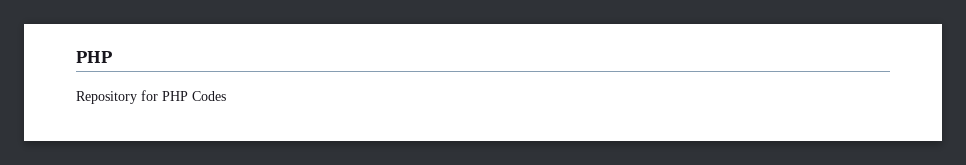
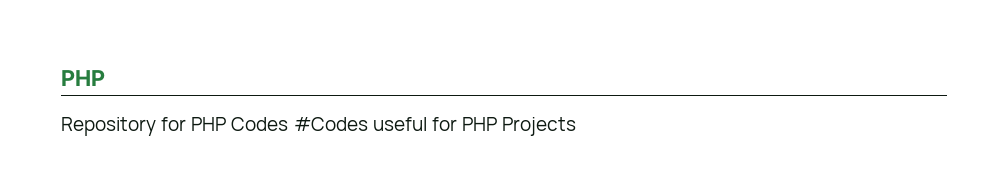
- Repository for PHP Codes
+ Repository for PHP Codes #Codes useful for PHP Projects

